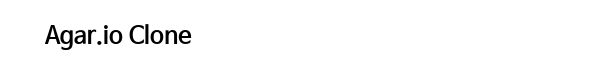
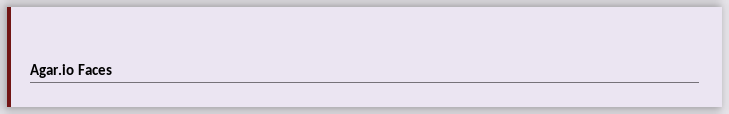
- Agar.io Clone
+ Agar.io Faces

